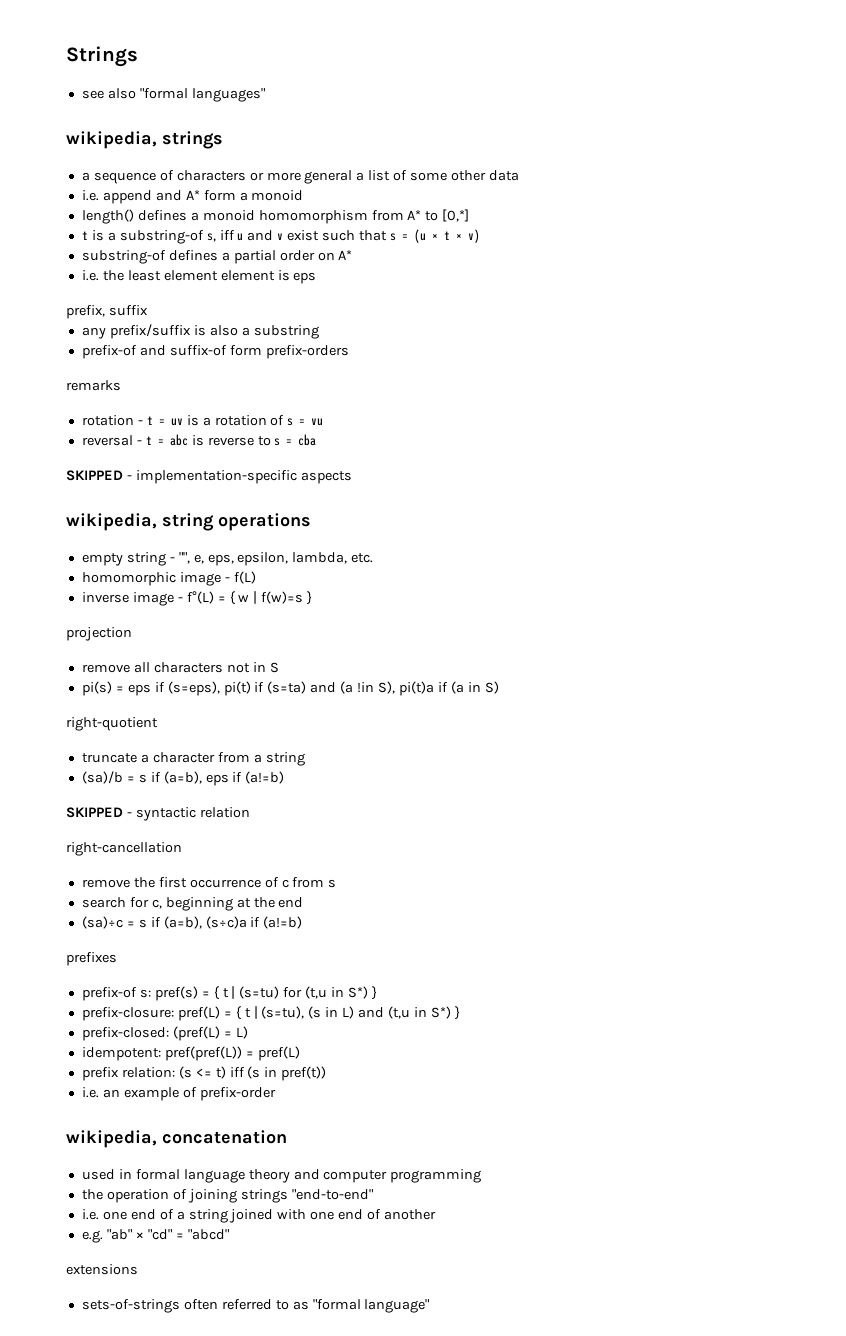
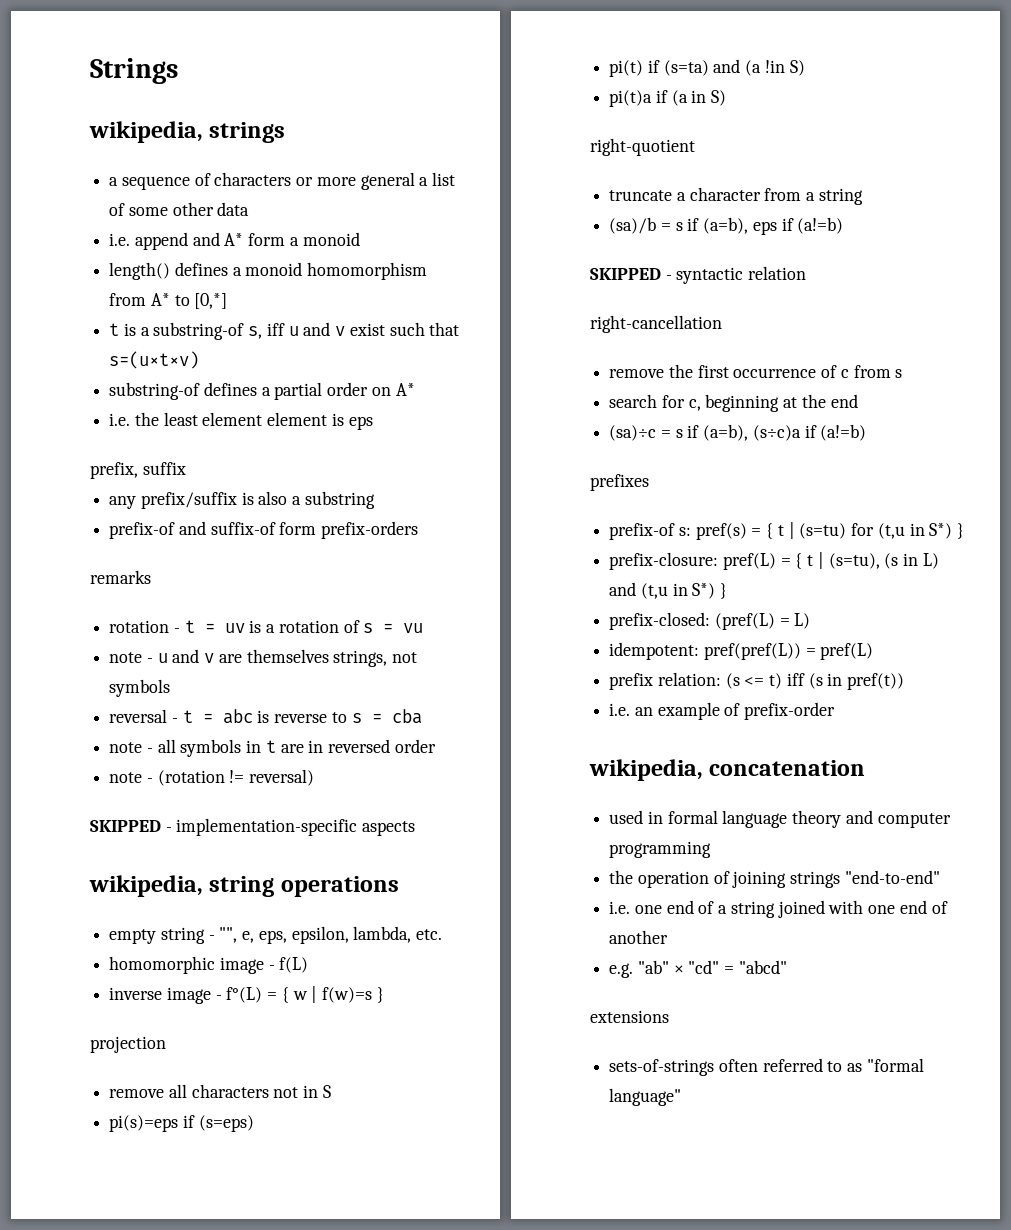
- see also "formal languages"
- t is a substring-of s, iff u and v exist such that s = (u × t × v)
+ t is a substring-of s, iff u and v exist such that s=(u×t×v)
+ note - u and v are themselves strings, not symbols
+ note - all symbols in t are in reversed order
+ note - (rotation != reversal)
- pi(s) = eps if (s=eps), pi(t) if (s=ta) and (a !in S), pi(t)a if (a in S)
+ pi(s)=eps if (s=eps)
+ pi(t) if (s=ta) and (a !in S)
+ pi(t)a if (a in S)

